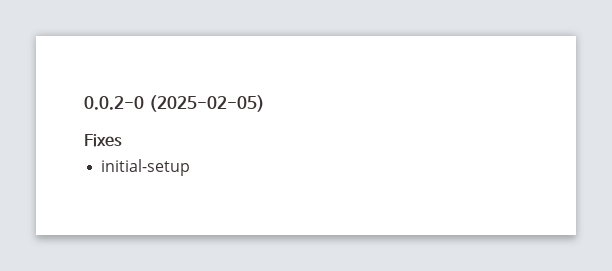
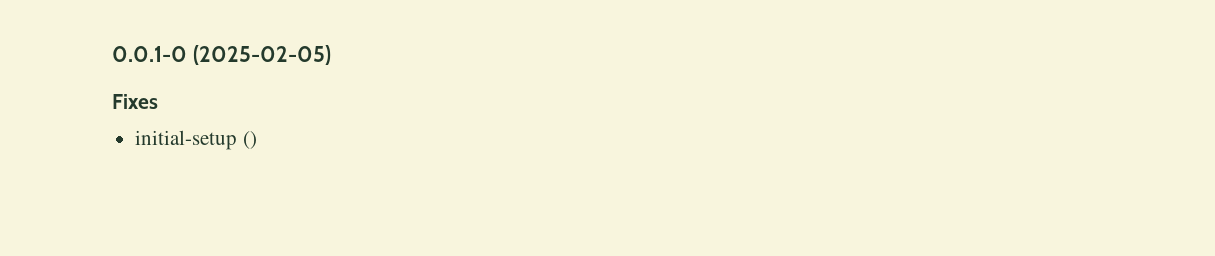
- 0.0.2-0 (2025-02-05)
+ 0.0.1-0 (2025-02-05)
- initial-setup
+ initial-setup ()

